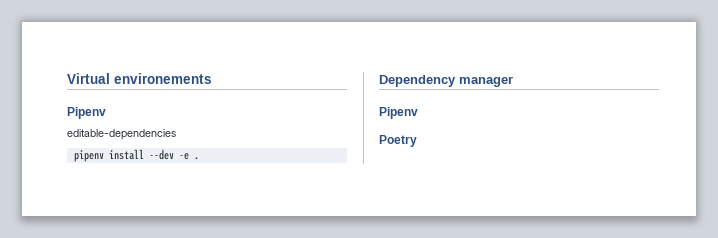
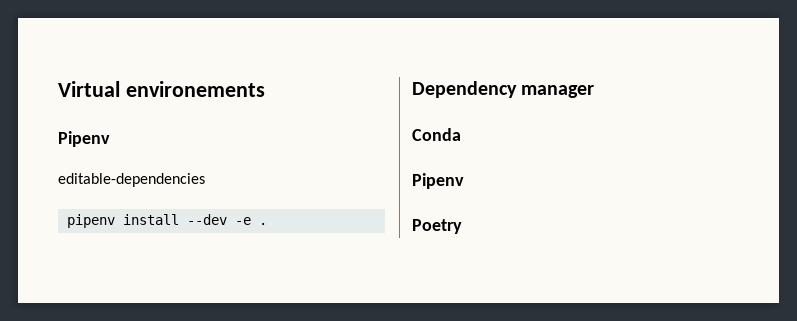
+ Conda

